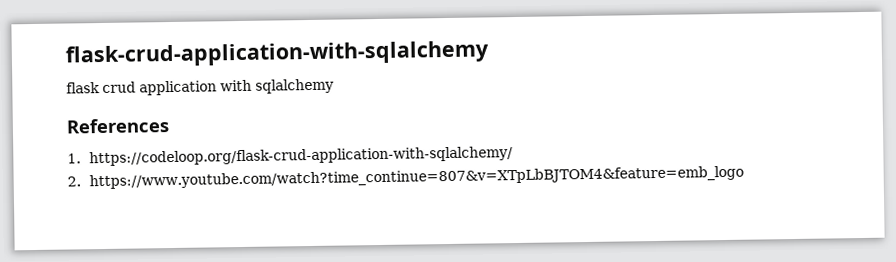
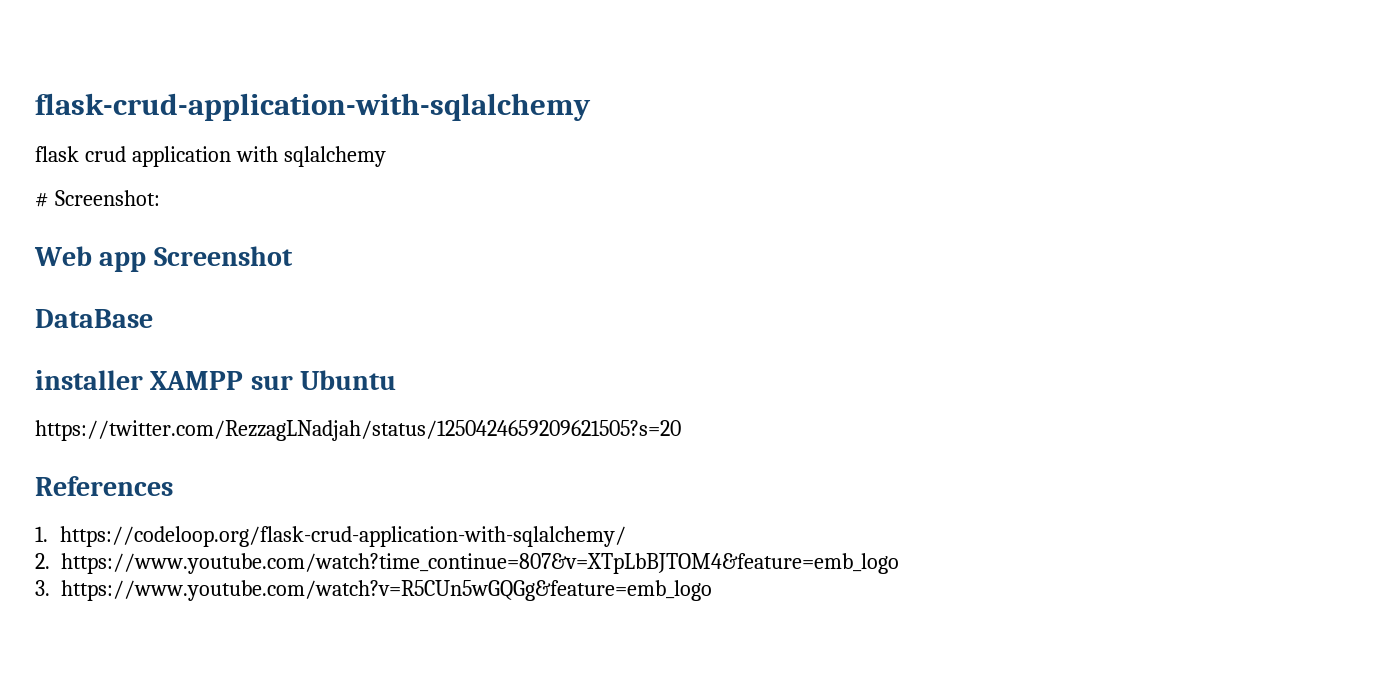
+ # Screenshot:
+ Web app Screenshot
+ DataBase
+ installer XAMPP sur Ubuntu
+ https://twitter.com/RezzagLNadjah/status/1250424659209621505?s=20
+ 3. https://www.youtube.com/watch?v=R5CUn5wGQGg&feature=emb_logo

